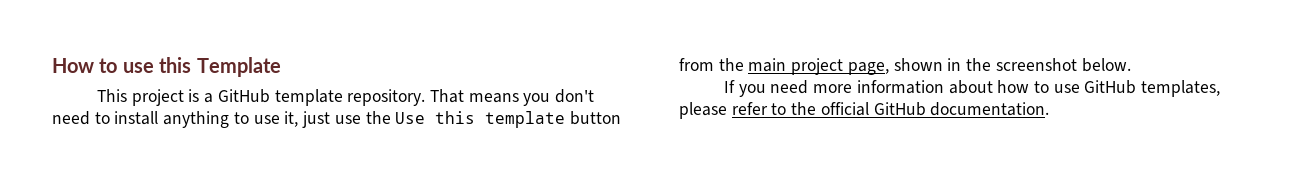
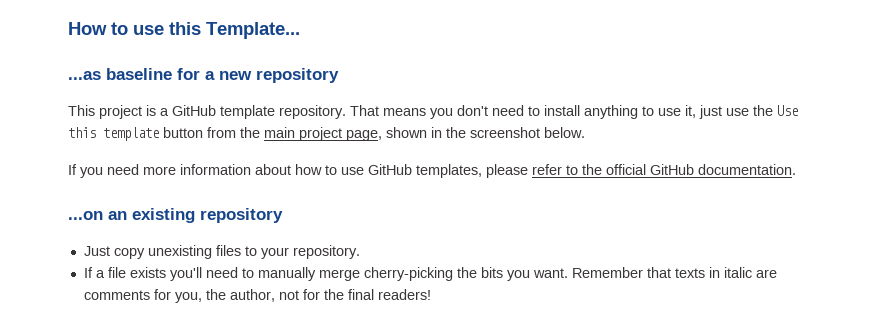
- How to use this Template
+ How to use this Template...
+ ...as baseline for a new repository
+ ...on an existing repository
+ Just copy unexisting files to your repository.
+ If a file exists you'll need to manually merge cherry-picking the bits you want. Remember that texts in italic are comments for you, the author, not for the final readers!

